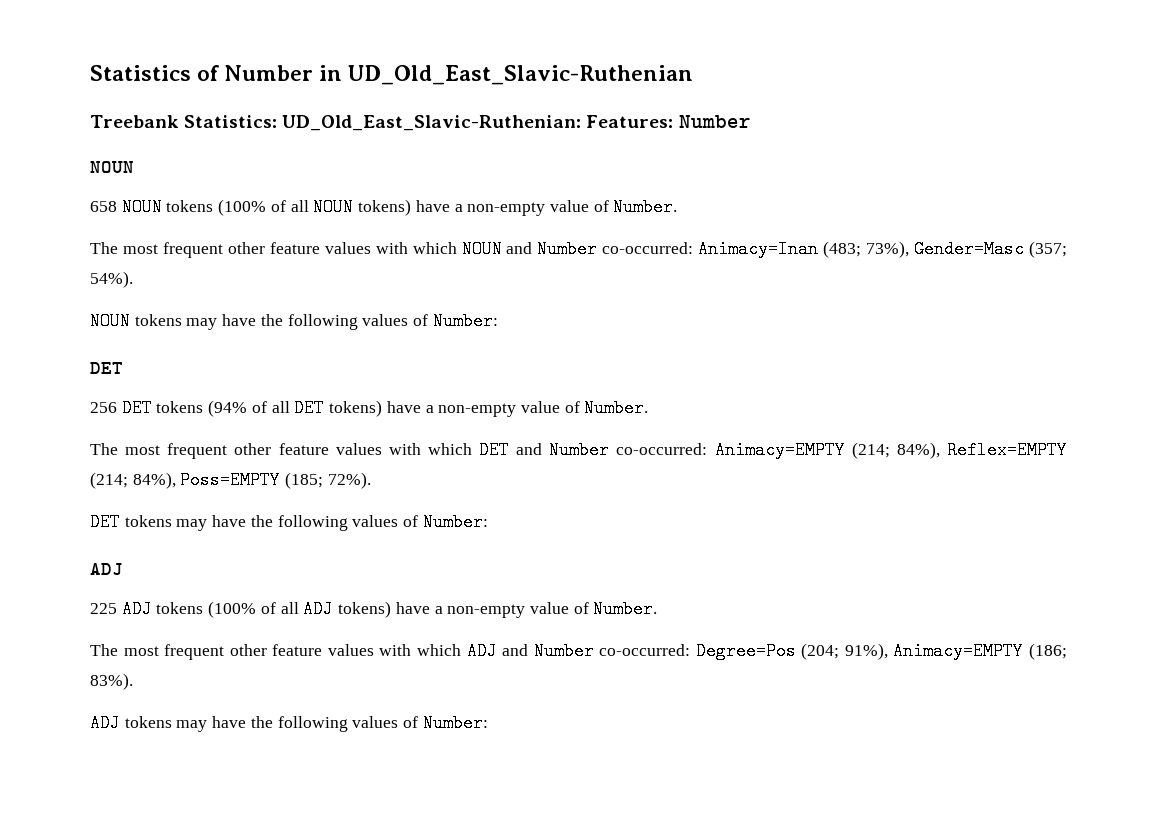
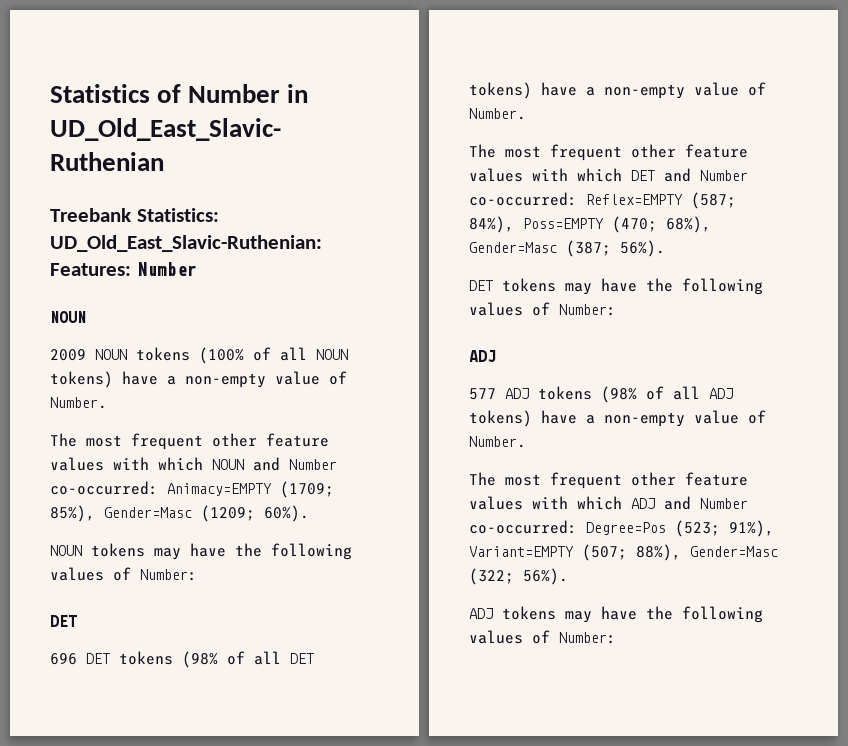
- 658 NOUN tokens (100% of all NOUN tokens) have a non-empty value of Number.
+ 2009 NOUN tokens (100% of all NOUN tokens) have a non-empty value of Number.
- The most frequent other feature values with which NOUN and Number co-occurred: Animacy=Inan (483; 73%), Gender=Masc (357; 54%).
+ The most frequent other feature values with which NOUN and Number co-occurred: Animacy=EMPTY (1709; 85%), Gender=Masc (1209; 60%).
- 256 DET tokens (94% of all DET tokens) have a non-empty value of Number.
+ 696 DET tokens (98% of all DET tokens) have a non-empty value of Number.
- The most frequent other feature values with which DET and Number co-occurred: Animacy=EMPTY (214; 84%), Reflex=EMPTY (214; 84%), Poss=EMPTY (185; 72%).
+ The most frequent other feature values with which DET and Number co-occurred: Reflex=EMPTY (587; 84%), Poss=EMPTY (470; 68%), Gender=Masc (387; 56%).
- 225 ADJ tokens (100% of all ADJ tokens) have a non-empty value of Number.
+ 577 ADJ tokens (98% of all ADJ tokens) have a non-empty value of Number.
- The most frequent other feature values with which ADJ and Number co-occurred: Degree=Pos (204; 91%), Animacy=EMPTY (186; 83%).
+ The most frequent other feature values with which ADJ and Number co-occurred: Degree=Pos (523; 91%), Variant=EMPTY (507; 88%), Gender=Masc (322; 56%).

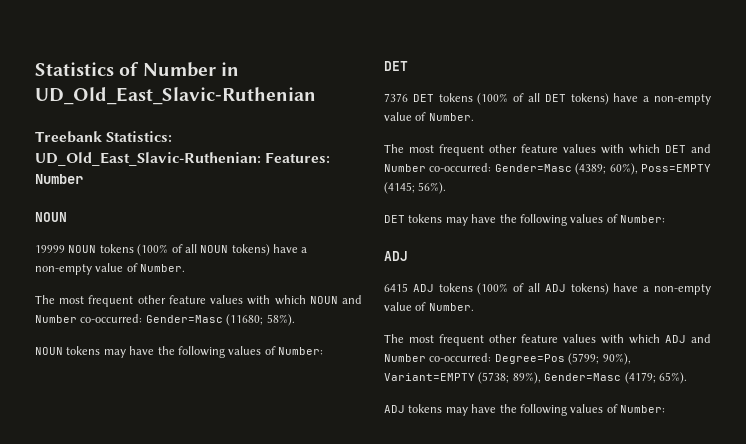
- 2009 NOUN tokens (100% of all NOUN tokens) have a non-empty value of Number.
+ 19999 NOUN tokens (100% of all NOUN tokens) have a non-empty value of Number.
- The most frequent other feature values with which NOUN and Number co-occurred: Animacy=EMPTY (1709; 85%), Gender=Masc (1209; 60%).
+ The most frequent other feature values with which NOUN and Number co-occurred: Gender=Masc (11680; 58%).
- 696 DET tokens (98% of all DET tokens) have a non-empty value of Number.
+ 7376 DET tokens (100% of all DET tokens) have a non-empty value of Number.
- The most frequent other feature values with which DET and Number co-occurred: Reflex=EMPTY (587; 84%), Poss=EMPTY (470; 68%), Gender=Masc (387; 56%).
+ The most frequent other feature values with which DET and Number co-occurred: Gender=Masc (4389; 60%), Poss=EMPTY (4145; 56%).
- 577 ADJ tokens (98% of all ADJ tokens) have a non-empty value of Number.
+ 6415 ADJ tokens (100% of all ADJ tokens) have a non-empty value of Number.
- The most frequent other feature values with which ADJ and Number co-occurred: Degree=Pos (523; 91%), Variant=EMPTY (507; 88%), Gender=Masc (322; 56%).
+ The most frequent other feature values with which ADJ and Number co-occurred: Degree=Pos (5799; 90%), Variant=EMPTY (5738; 89%), Gender=Masc (4179; 65%).

